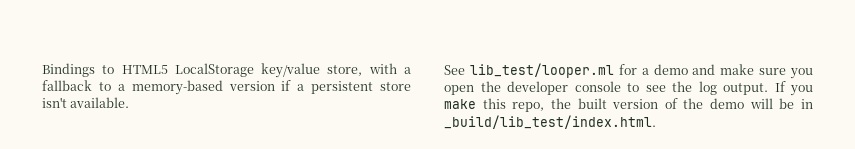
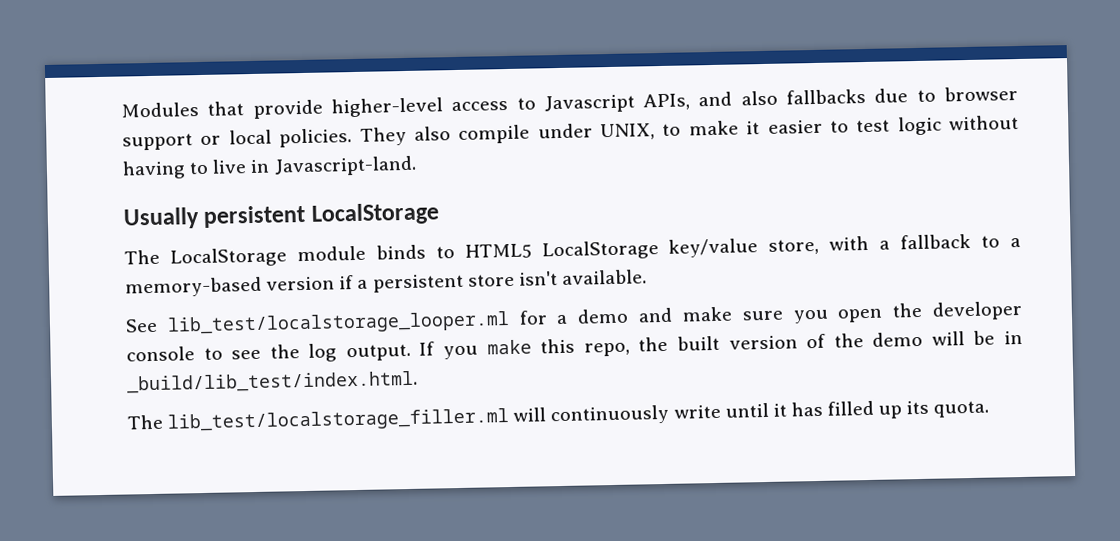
- Bindings to HTML5 LocalStorage key/value store, with a fallback to a memory-based version if a persistent store isn't available.
+ Modules that provide higher-level access to Javascript APIs, and also fallbacks due to browser support or local policies. They also compile under UNIX, to make it easier to test logic without having to live in Javascript-land.
+ Usually persistent LocalStorage
+ The LocalStorage module binds to HTML5 LocalStorage key/value store, with a fallback to a memory-based version if a persistent store isn't available.
- See lib_test/looper.ml for a demo and make sure you open the developer console to see the log output.
+ See lib_test/localstorage_looper.ml for a demo and make sure you open the developer console to see the log output.
+ The lib_test/localstorage_filler.ml will continuously write until it has filled up its quota.

